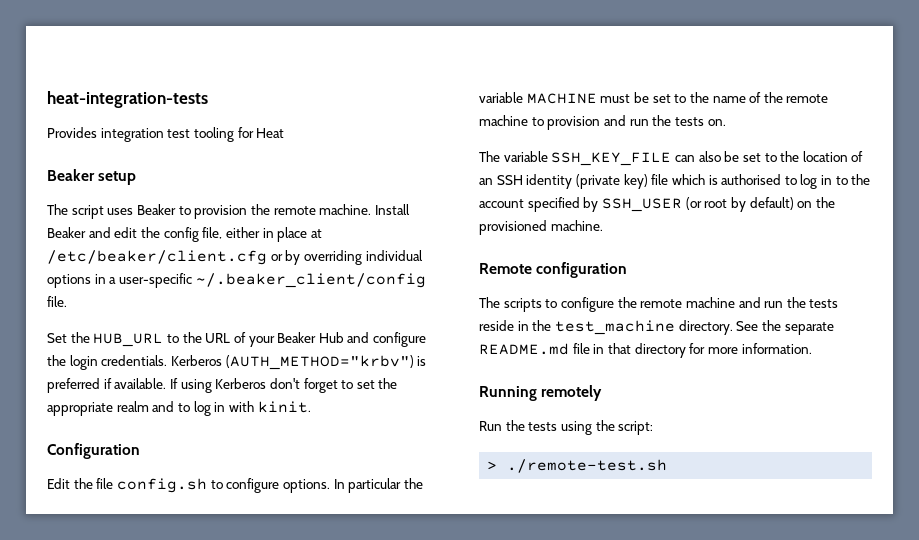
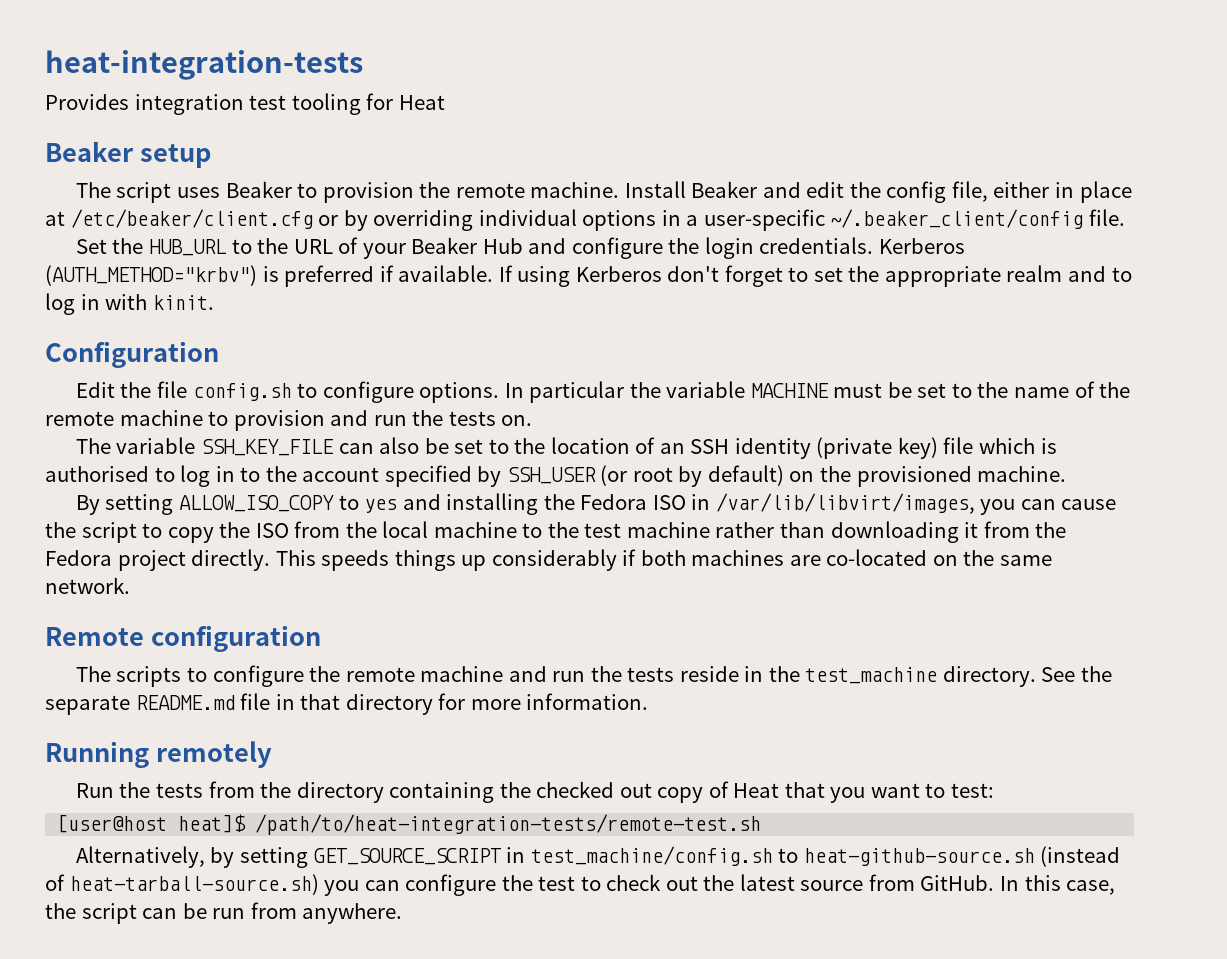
+ By setting ALLOW_ISO_COPY to yes and installing the Fedora ISO in /var/lib/libvirt/images, you can cause the script to copy the ISO from the local machine to the test machine rather than downloading it from the Fedora project directly. This speeds things up considerably if both machines are co-located on the same network.
- Run the tests using the script:
- > ./remote-test.sh
+ Run the tests from the directory containing the checked out copy of Heat that you want to test:
+ [user@host heat]$ /path/to/heat-integration-tests/remote-test.sh
+ Alternatively, by setting GET_SOURCE_SCRIPT in test_machine/config.sh to heat-github-source.sh (instead of heat-tarball-source.sh) you can configure the test to check out the latest source from GitHub. In this case, the script can be run from anywhere.

